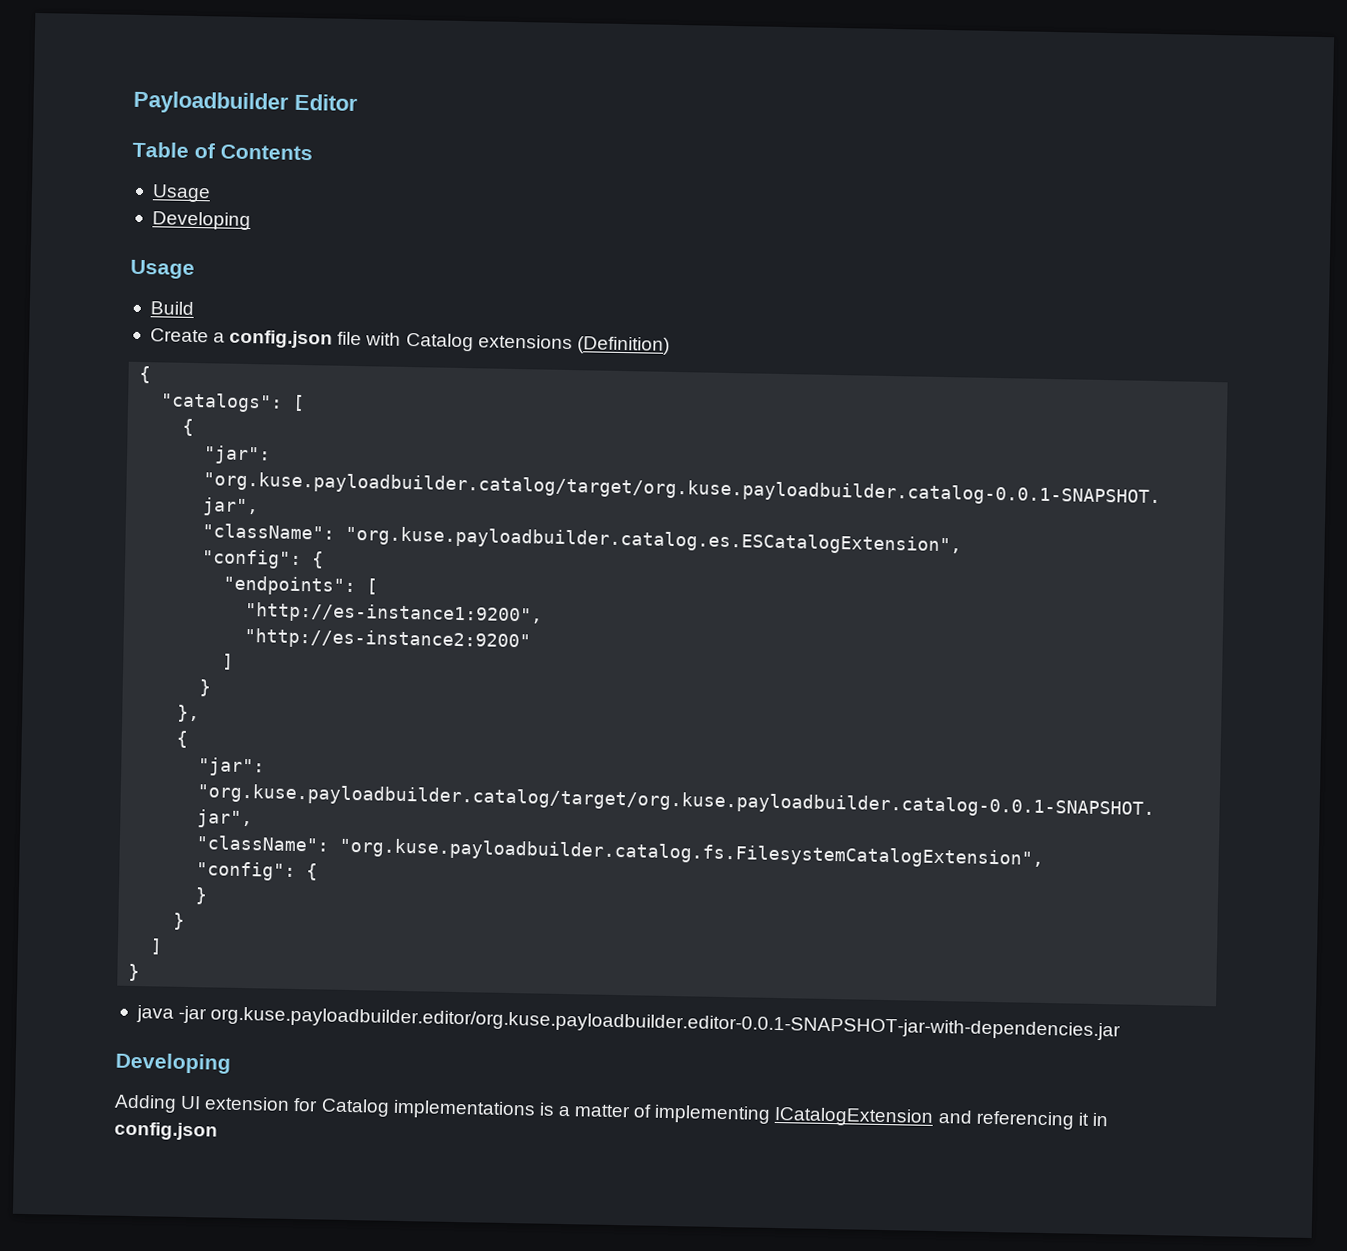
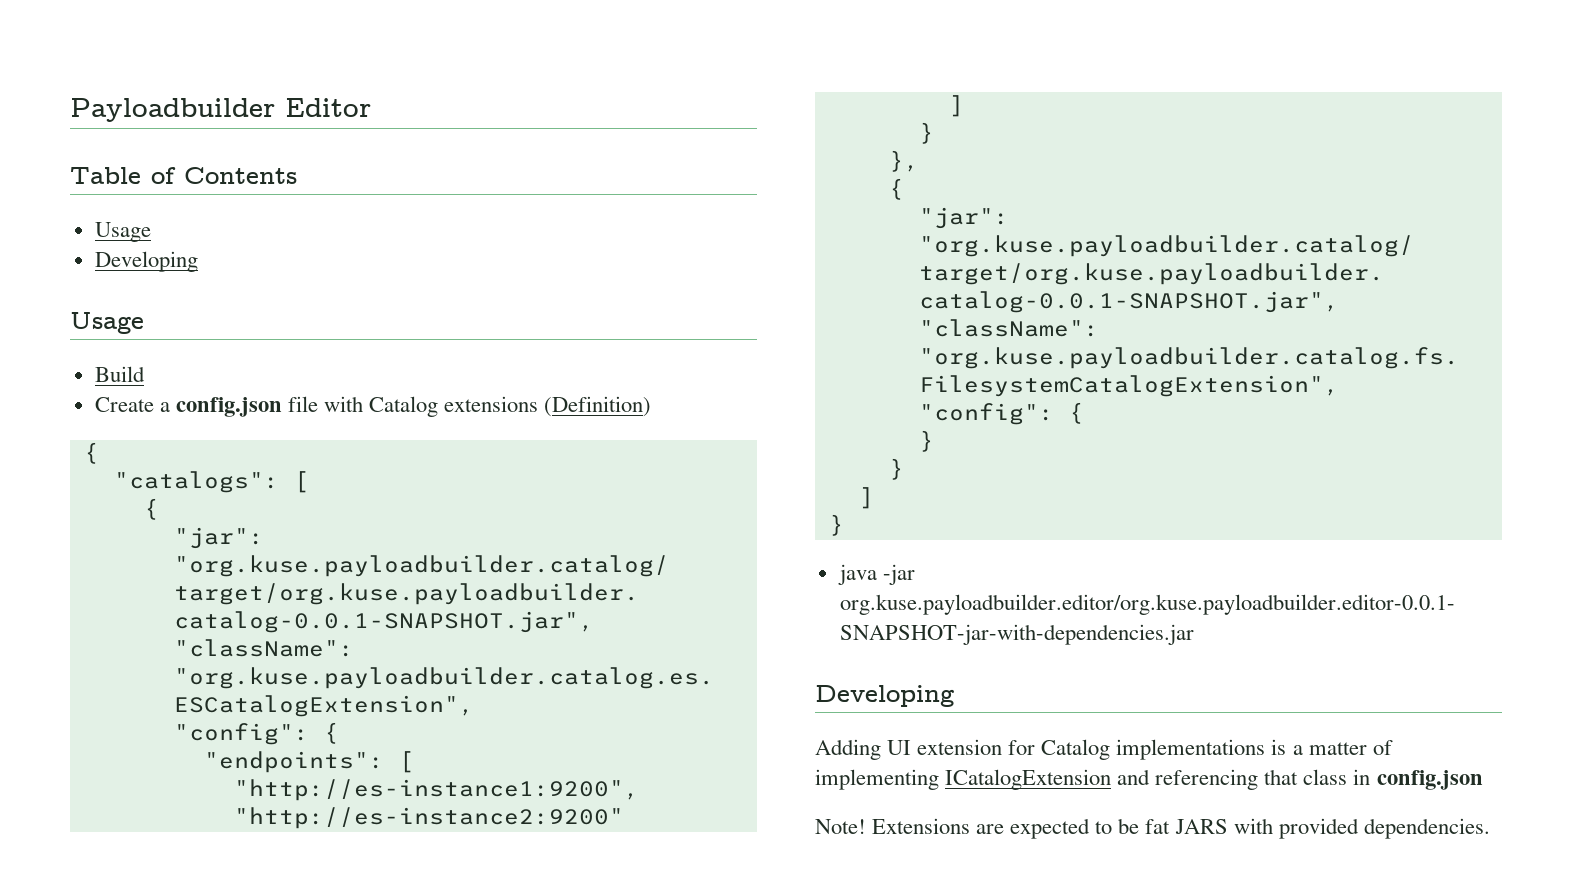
- Adding UI extension for Catalog implementations is a matter of implementing ICatalogExtension and referencing it in config.json
+ Adding UI extension for Catalog implementations is a matter of implementing ICatalogExtension and referencing that class in config.json
+ Note! Extensions are expected to be fat JARS with provided dependencies.

